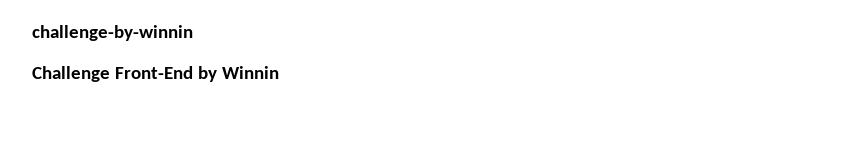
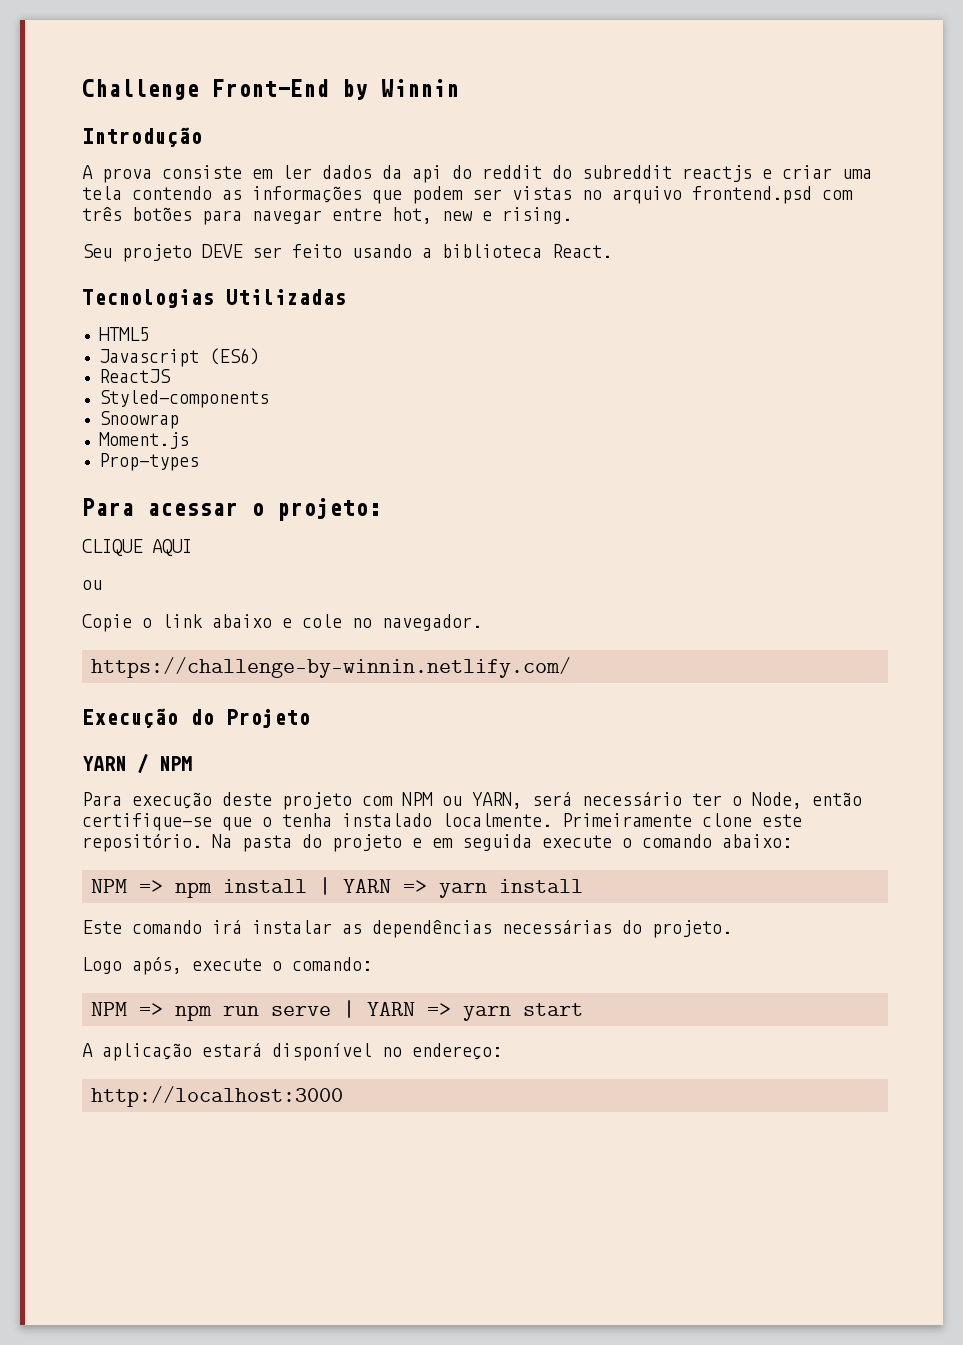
- challenge-by-winnin
+ Introdução
+ A prova consiste em ler dados da api do reddit do subreddit reactjs e criar uma tela contendo as informações que podem ser vistas no arquivo frontend.psd com três botões para navegar entre hot, new e rising.
+ Seu projeto DEVE ser feito usando a biblioteca React.
+ Tecnologias Utilizadas
+ HTML5
+ Javascript (ES6)
+ ReactJS
+ Styled-components
+ Snoowrap
+ Moment.js
+ Prop-types
+ Para acessar o projeto:
+ CLIQUE AQUI
+ ou
+ Copie o link abaixo e cole no navegador.
+ https://challenge-by-winnin.netlify.com/
+ Execução do Projeto
+ YARN / NPM
+ Para execução deste projeto com NPM ou YARN, será necessário ter o Node, então certifique-se que o tenha instalado localmente. Primeiramente clone este repositório. Na pasta do projeto e em seguida execute o comando abaixo:
+ NPM => npm install | YARN => yarn install
+ Este comando irá instalar as dependências necessárias do projeto.
+ Logo após, execute o comando:
+ NPM => npm run serve | YARN => yarn start
+ A aplicação estará disponível no endereço:
+ http://localhost:3000

